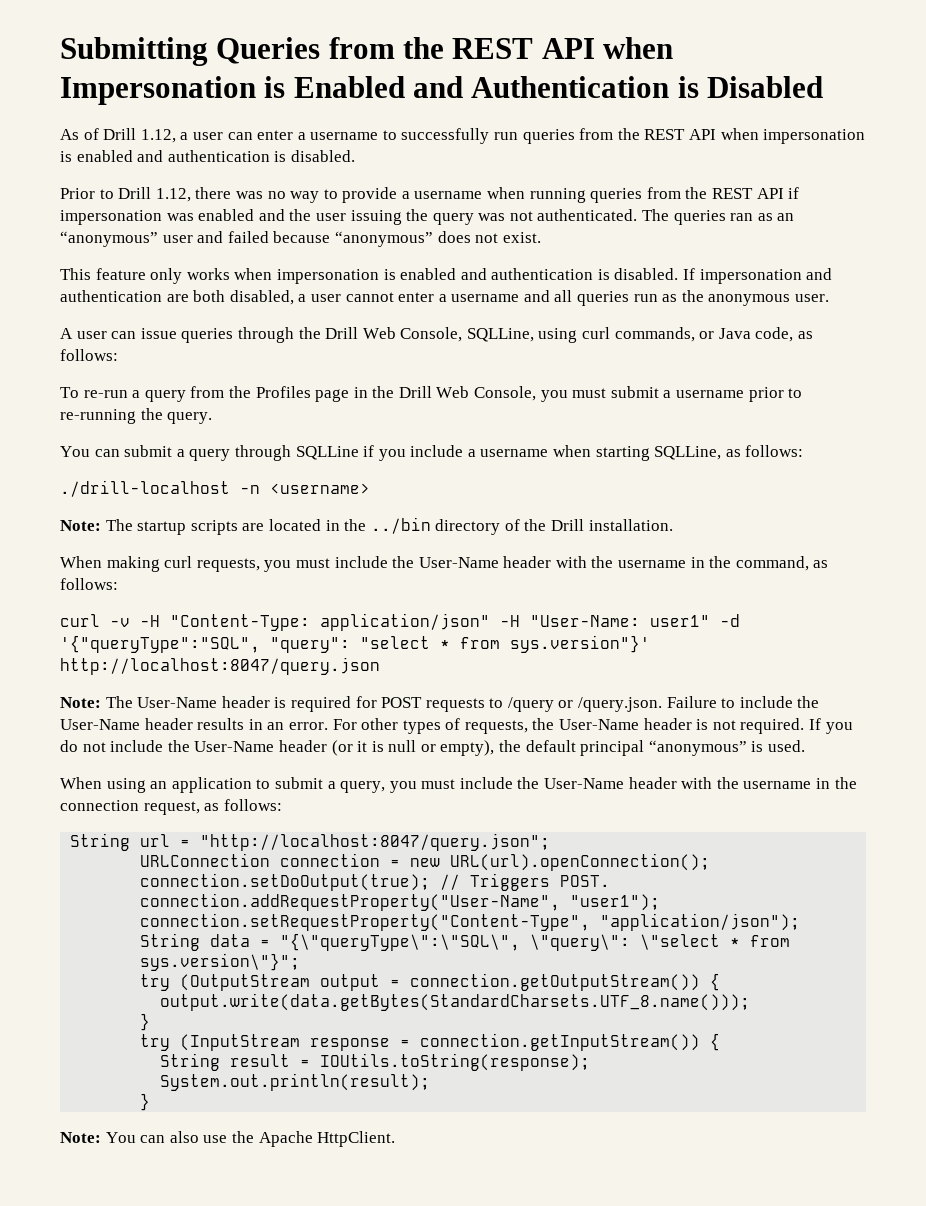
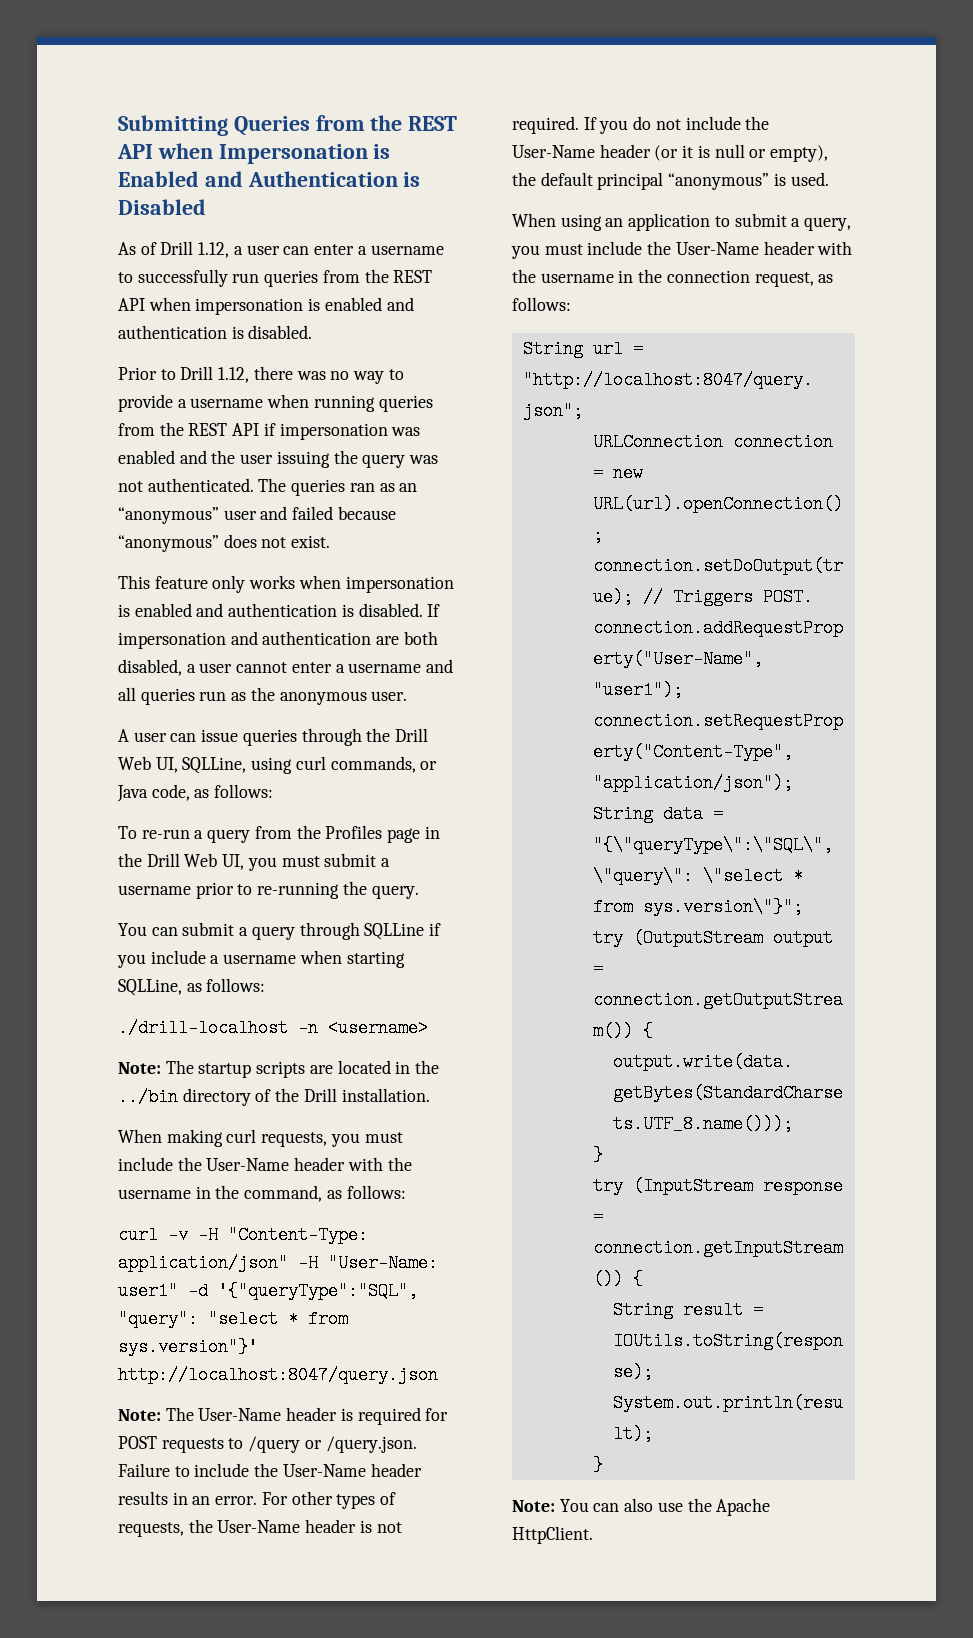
- A user can issue queries through the Drill Web Console, SQLLine, using curl commands, or Java code, as follows:
+ A user can issue queries through the Drill Web UI, SQLLine, using curl commands, or Java code, as follows:
- To re-run a query from the Profiles page in the Drill Web Console, you must submit a username prior to re-running the query.
+ To re-run a query from the Profiles page in the Drill Web UI, you must submit a username prior to re-running the query.

